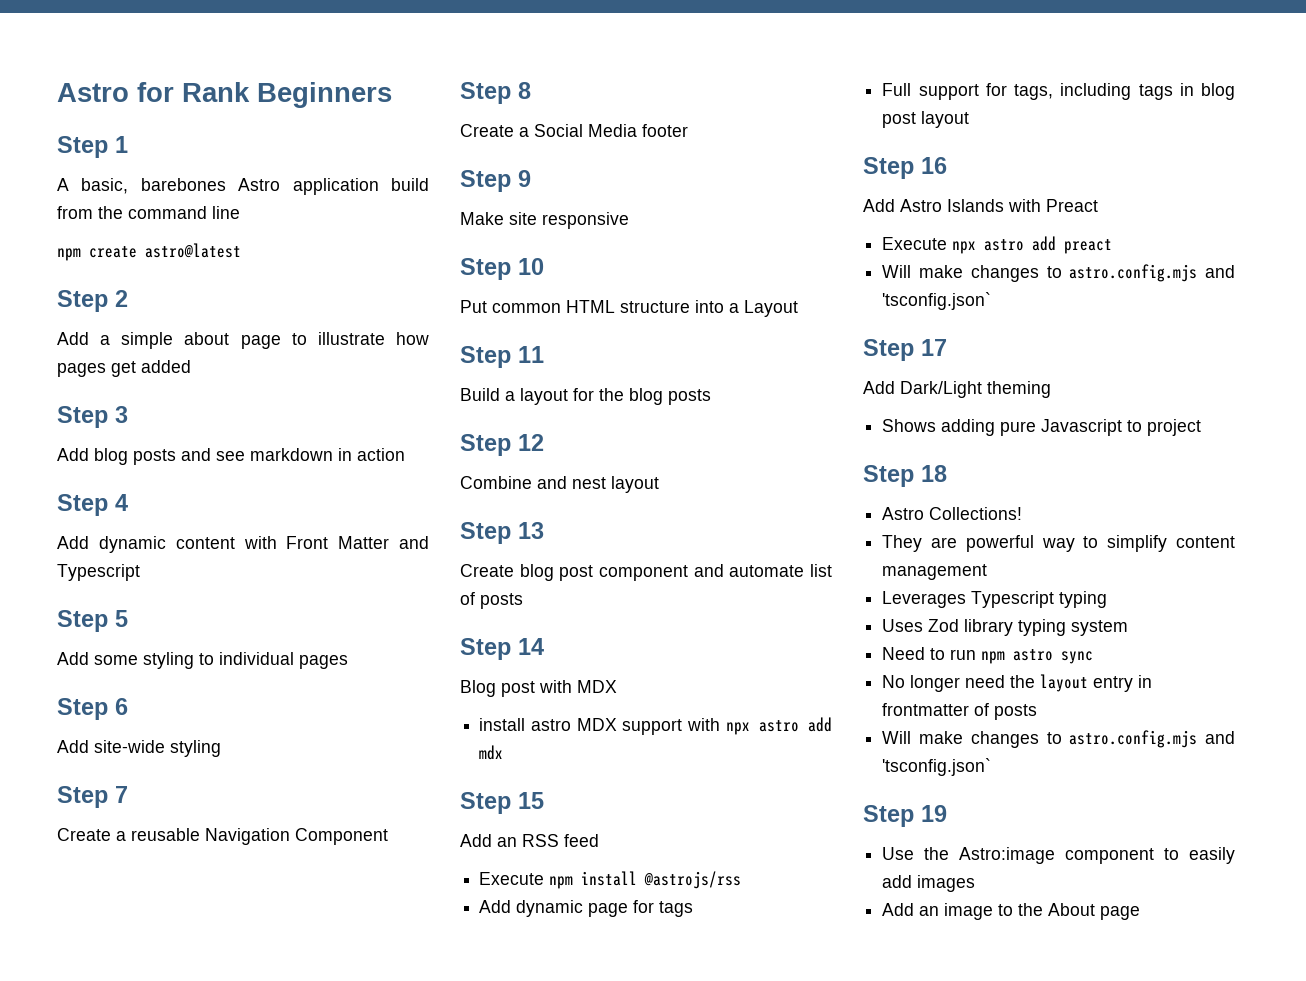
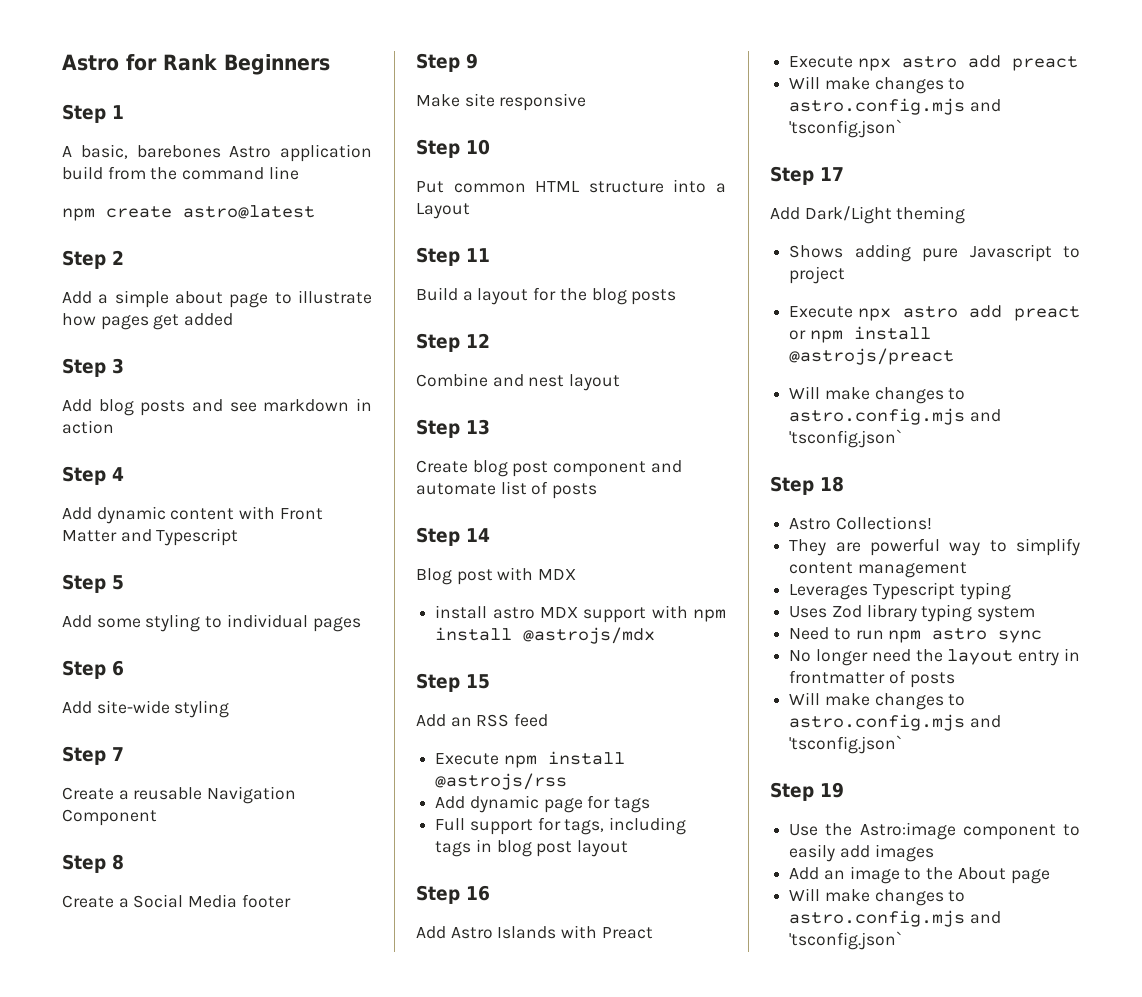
- install astro MDX support with npx astro add mdx
+ install astro MDX support with npm install @astrojs/mdx
+ Execute npx astro add preact or npm install @astrojs/preact
+ Will make changes to astro.config.mjs and 'tsconfig.json`
  Add an image to the About page
+ Will make changes to astro.config.mjs and 'tsconfig.json`

